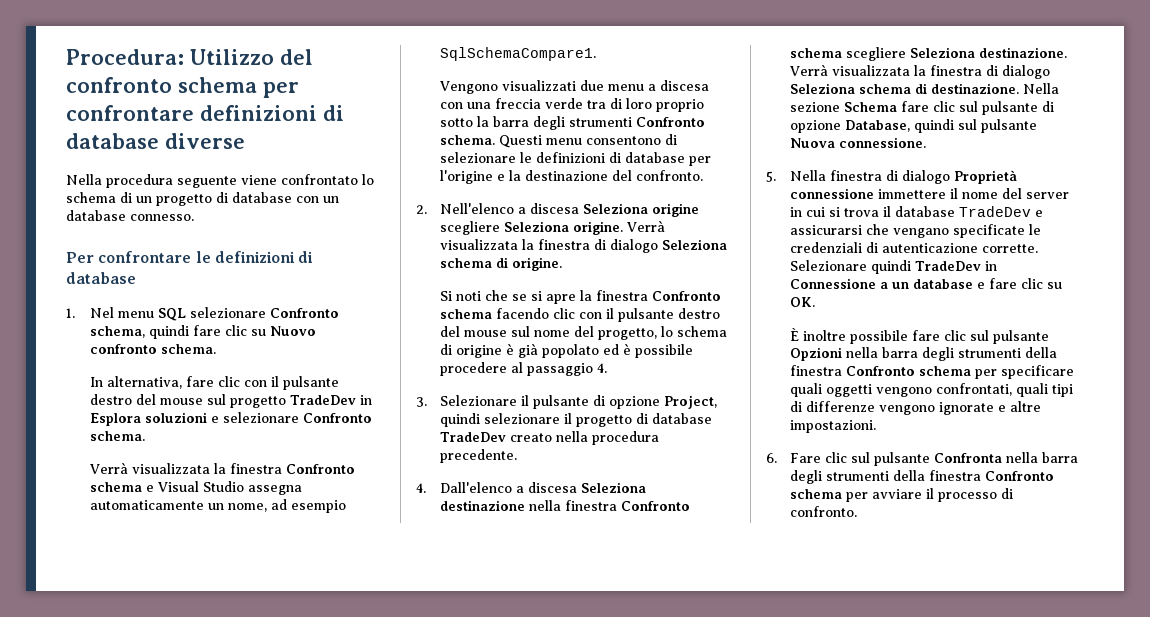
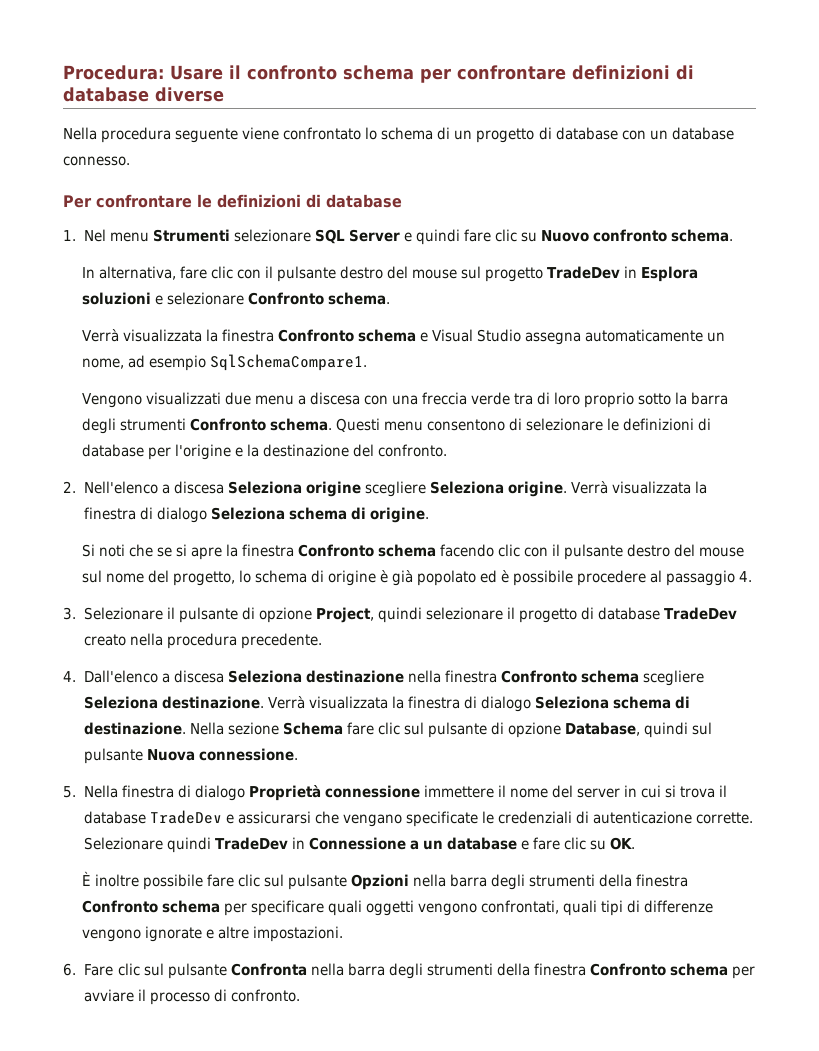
- Procedura: Utilizzo del confronto schema per confrontare definizioni di database diverse
+ Procedura: Usare il confronto schema per confrontare definizioni di database diverse
- 1. Nel menu SQL selezionare Confronto schema, quindi fare clic su Nuovo confronto schema.
+ 1. Nel menu Strumenti selezionare SQL Server e quindi fare clic su Nuovo confronto schema.

